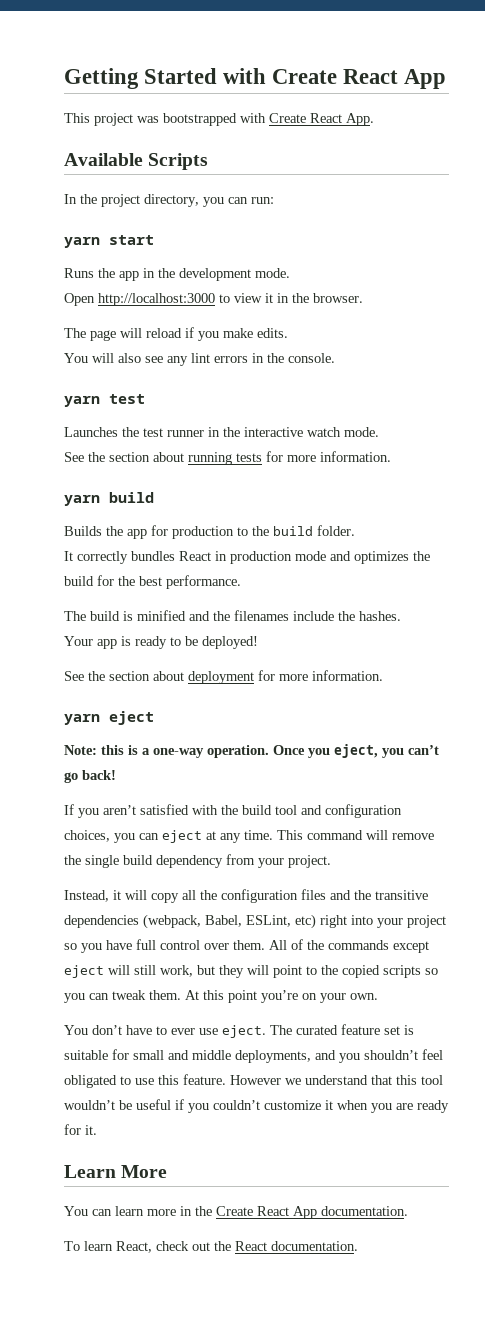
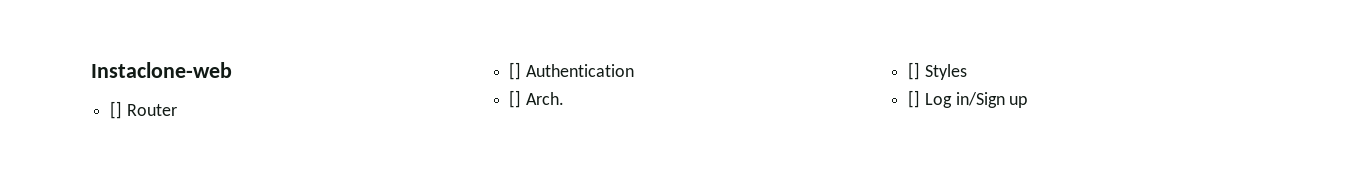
- Getting Started with Create React App
- This project was bootstrapped with Create React App.
- Available Scripts
- In the project directory, you can run:
- yarn start
- Runs the app in the development mode.
- Open http://localhost:3000 to view it in the browser.
- The page will reload if you make edits.
- You will also see any lint errors in the console.
- yarn test
- Launches the test runner in the interactive watch mode.
- See the section about running tests for more information.
- yarn build
- Builds the app for production to the build folder.
- It correctly bundles React in production mode and optimizes the build for the best performance.
- The build is minified and the filenames include the hashes.
- Your app is ready to be deployed!
- See the section about deployment for more information.
- yarn eject
- Note: this is a one-way operation. Once you eject, you can’t go back!
- If you aren’t satisfied with the build tool and configuration choices, you can eject at any time. This command will remove the single build dependency from your project.
- Instead, it will copy all the configuration files and the transitive dependencies (webpack, Babel, ESLint, etc) right into your project so you have full control over them. All of the commands except eject will still work, but they will point to the copied scripts so you can tweak them. At this point you’re on your own.
- You don’t have to ever use eject. The curated feature set is suitable for small and middle deployments, and you shouldn’t feel obligated to use this feature. However we understand that this tool wouldn’t be useful if you couldn’t customize it when you are ready for it.
- Learn More
- You can learn more in the Create React App documentation.
- To learn React, check out the React documentation.
+ Instaclone-web
+ [] Router
+ [] Authentication
+ [] Arch.
+ [] Styles
+ [] Log in/Sign up

